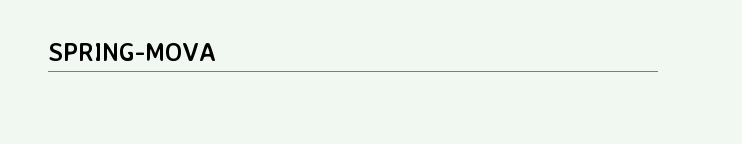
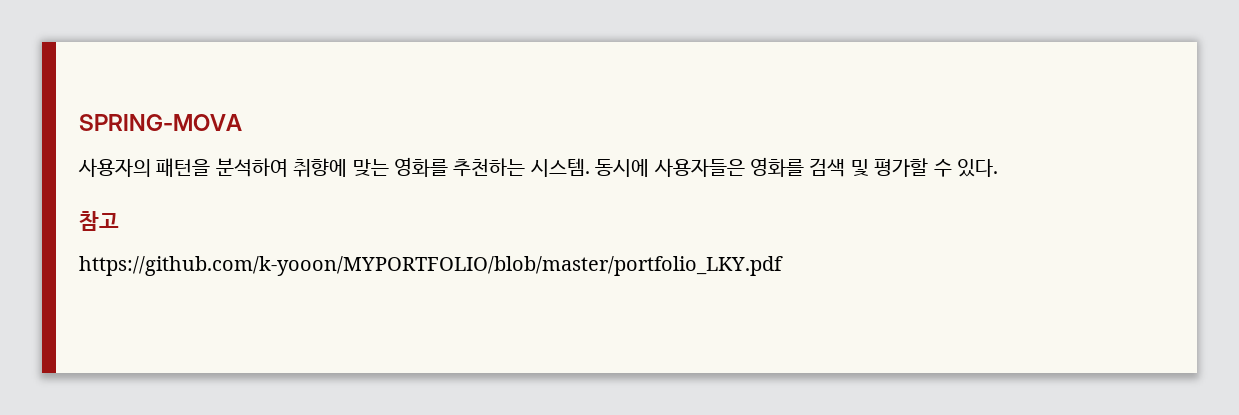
+ 사용자의 패턴을 분석하여 취향에 맞는 영화를 추천하는 시스템. 동시에 사용자들은 영화를 검색 및 평가할 수 있다.
+ 참고
+ https://github.com/k-yooon/MYPORTFOLIO/blob/master/portfolio_LKY.pdf

